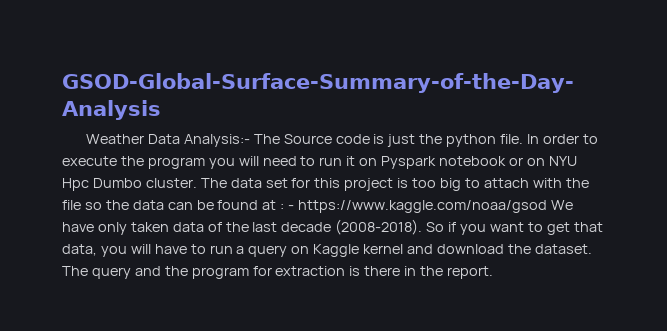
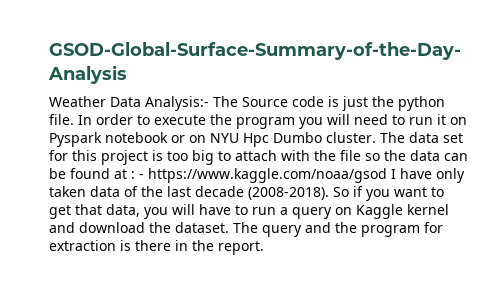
- The data set for this project is too big to attach with the file so the data can be found at : - https://www.kaggle.com/noaa/gsod We have only taken data of the last decade (2008-2018).
+ The data set for this project is too big to attach with the file so the data can be found at : - https://www.kaggle.com/noaa/gsod I have only taken data of the last decade (2008-2018).

